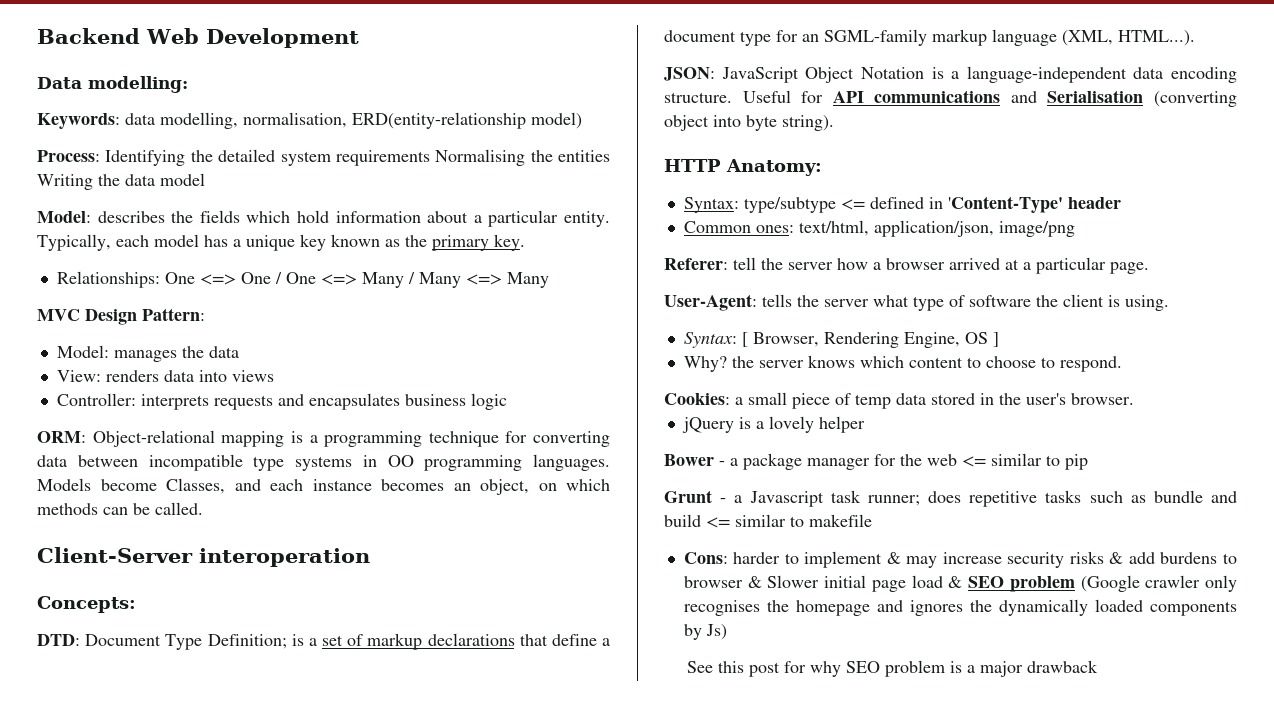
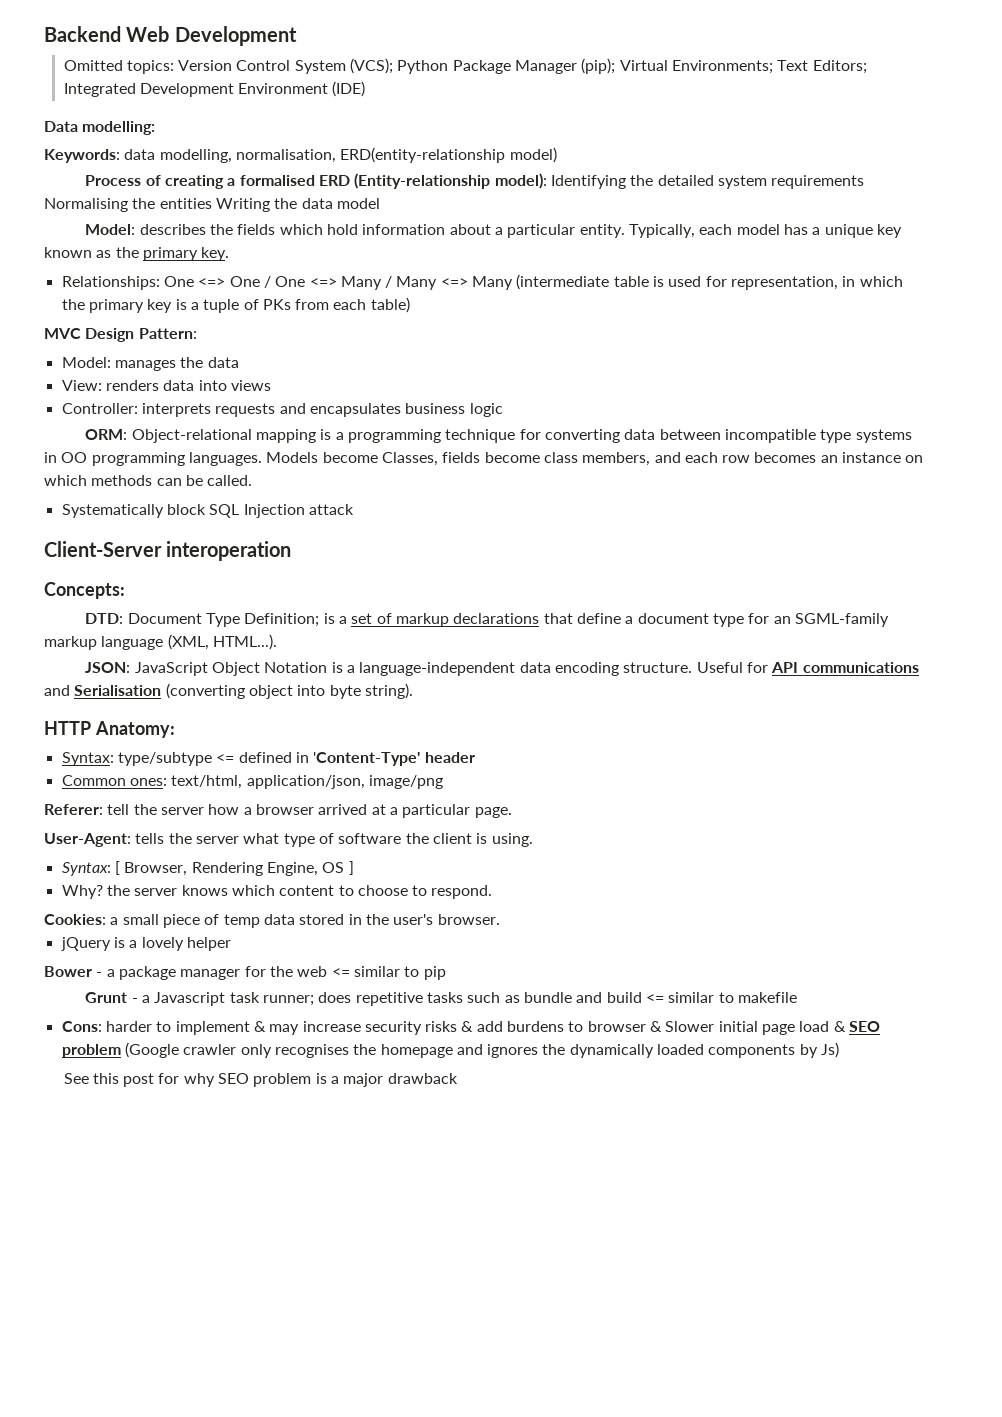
+ Omitted topics: Version Control System (VCS); Python Package Manager (pip); Virtual Environments; Text Editors; Integrated Development Environment (IDE)
- Process: Identifying the detailed system requirements Normalising the entities Writing the data model
+ Process of creating a formalised ERD (Entity-relationship model): Identifying the detailed system requirements Normalising the entities Writing the data model
- Relationships: One <=> One / One <=> Many / Many <=> Many
+ Relationships: One <=> One / One <=> Many / Many <=> Many (intermediate table is used for representation, in which the primary key is a tuple of PKs from each table)
- Models become Classes, and each instance becomes an object, on which methods can be called.
+ Models become Classes, fields become class members, and each row becomes an instance on which methods can be called.
+ Systematically block SQL Injection attack

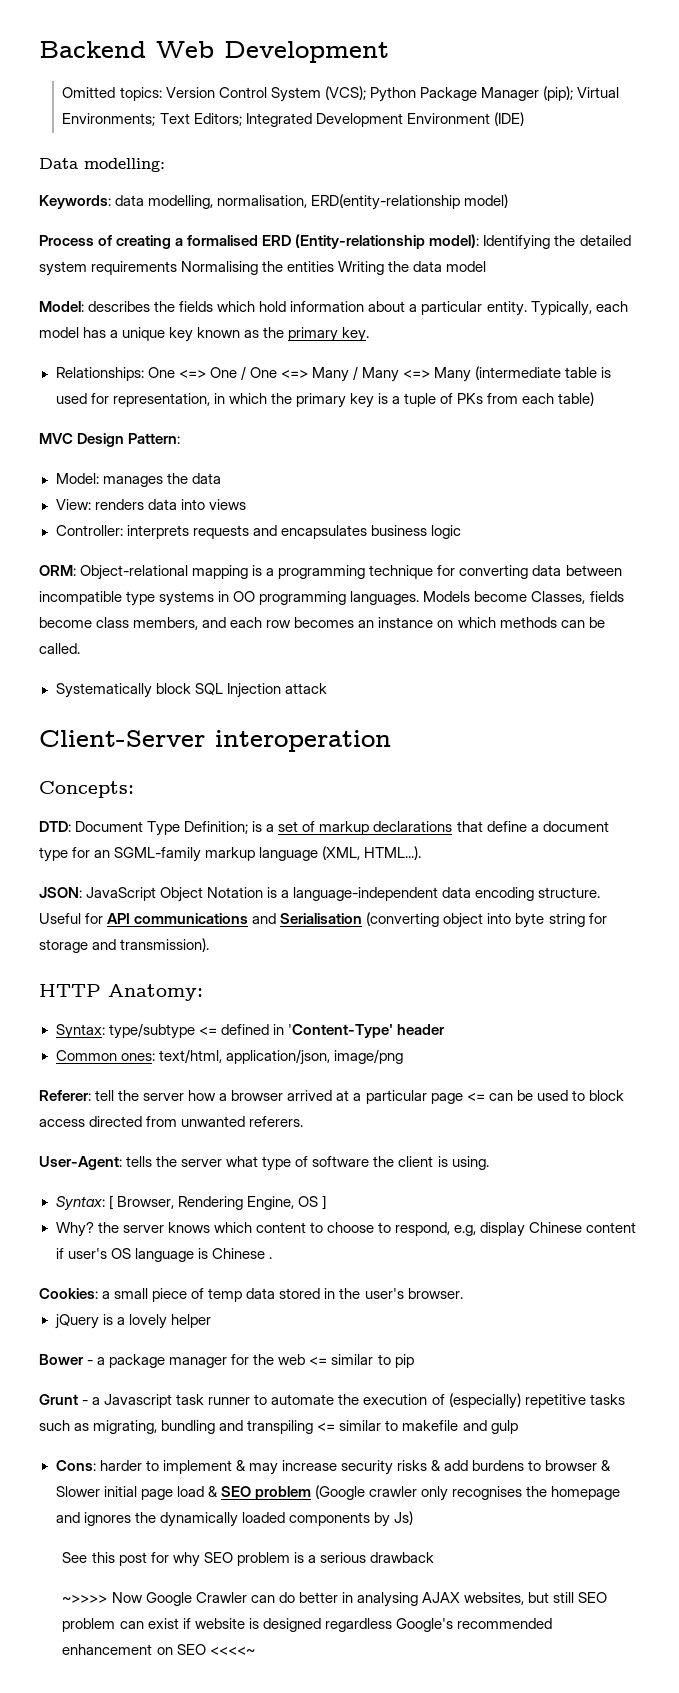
- Useful for API communications and Serialisation (converting object into byte string).
+ Useful for API communications and Serialisation (converting object into byte string for storage and transmission).
- Referer: tell the server how a browser arrived at a particular page.
+ Referer: tell the server how a browser arrived at a particular page <= can be used to block access directed from unwanted referers.
- Why? the server knows which content to choose to respond.
+ Why? the server knows which content to choose to respond, e.g, display Chinese content if user's OS language is Chinese .
- Grunt - a Javascript task runner; does repetitive tasks such as bundle and build <= similar to makefile
+ Grunt - a Javascript task runner to automate the execution of (especially) repetitive tasks such as migrating, bundling and transpiling <= similar to makefile and gulp
- See this post for why SEO problem is a major drawback
+ See this post for why SEO problem is a serious drawback
+ ~>>>> Now Google Crawler can do better in analysing AJAX websites, but still SEO problem can exist if website is designed regardless Google's recommended enhancement on SEO <<<<~

